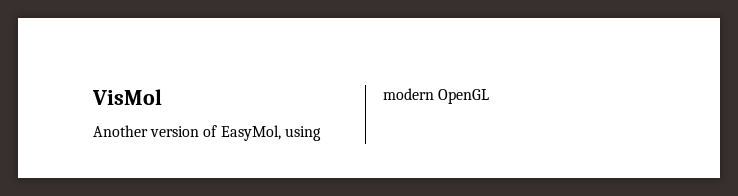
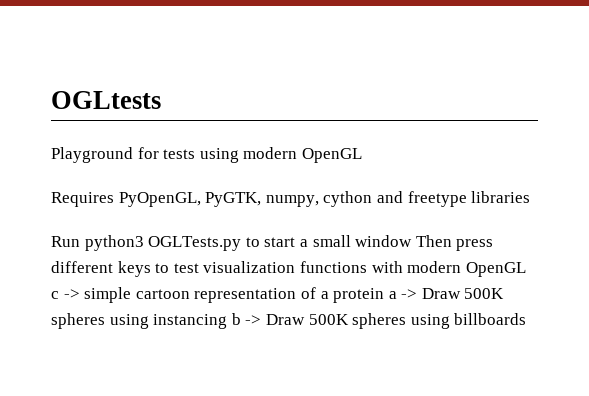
- VisMol
- Another version of EasyMol, using modern OpenGL
+ OGLtests
+ Playground for tests using modern OpenGL
+ Requires PyOpenGL, PyGTK, numpy, cython and freetype libraries
+ Run python3 OGLTests.py to start a small window Then press different keys to test visualization functions with modern OpenGL c -> simple cartoon representation of a protein a -> Draw 500K spheres using instancing b -> Draw 500K spheres using billboards

